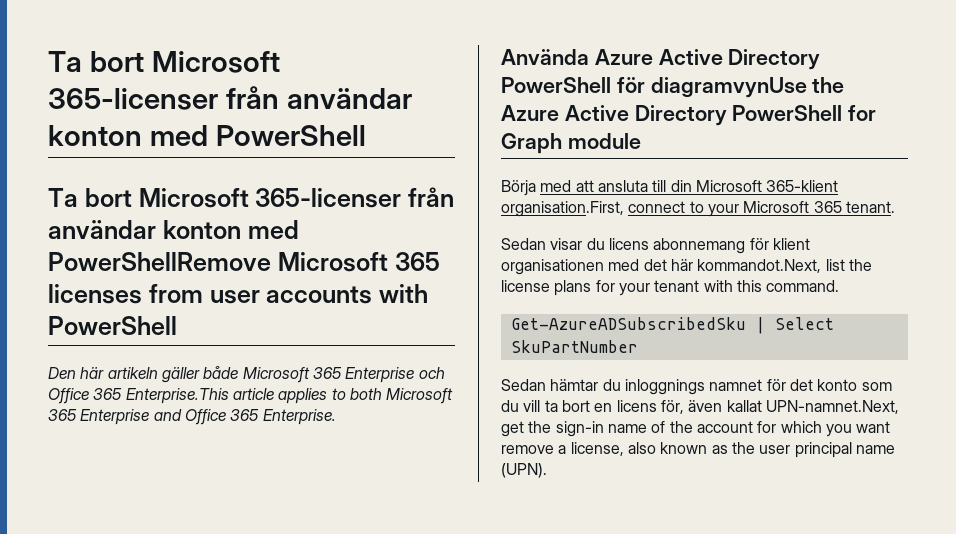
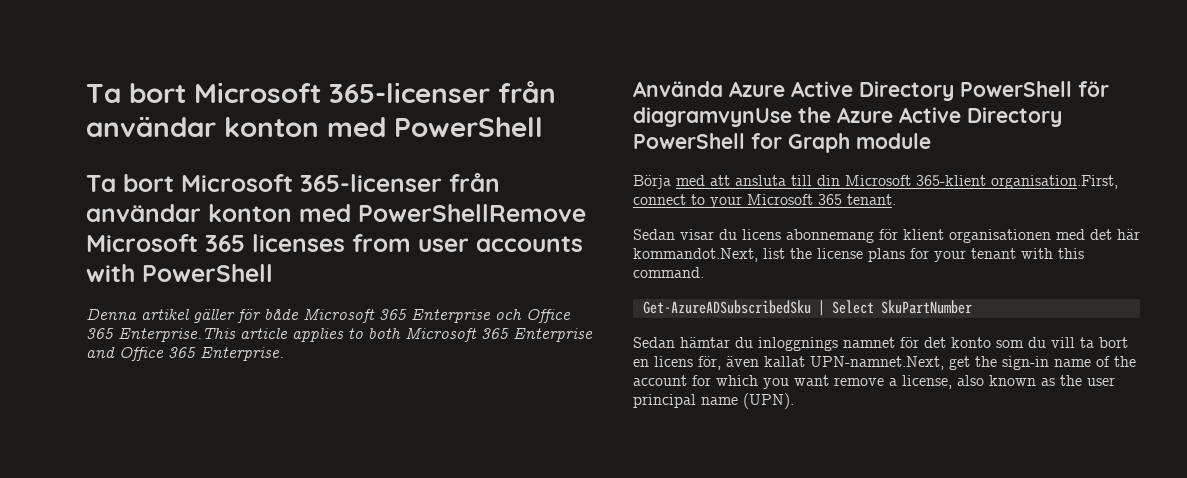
- Den här artikeln gäller både Microsoft 365 Enterprise och Office 365 Enterprise.This article applies to both Microsoft 365 Enterprise and Office 365 Enterprise.
+ Denna artikel gäller för både Microsoft 365 Enterprise och Office 365 Enterprise.This article applies to both Microsoft 365 Enterprise and Office 365 Enterprise.

